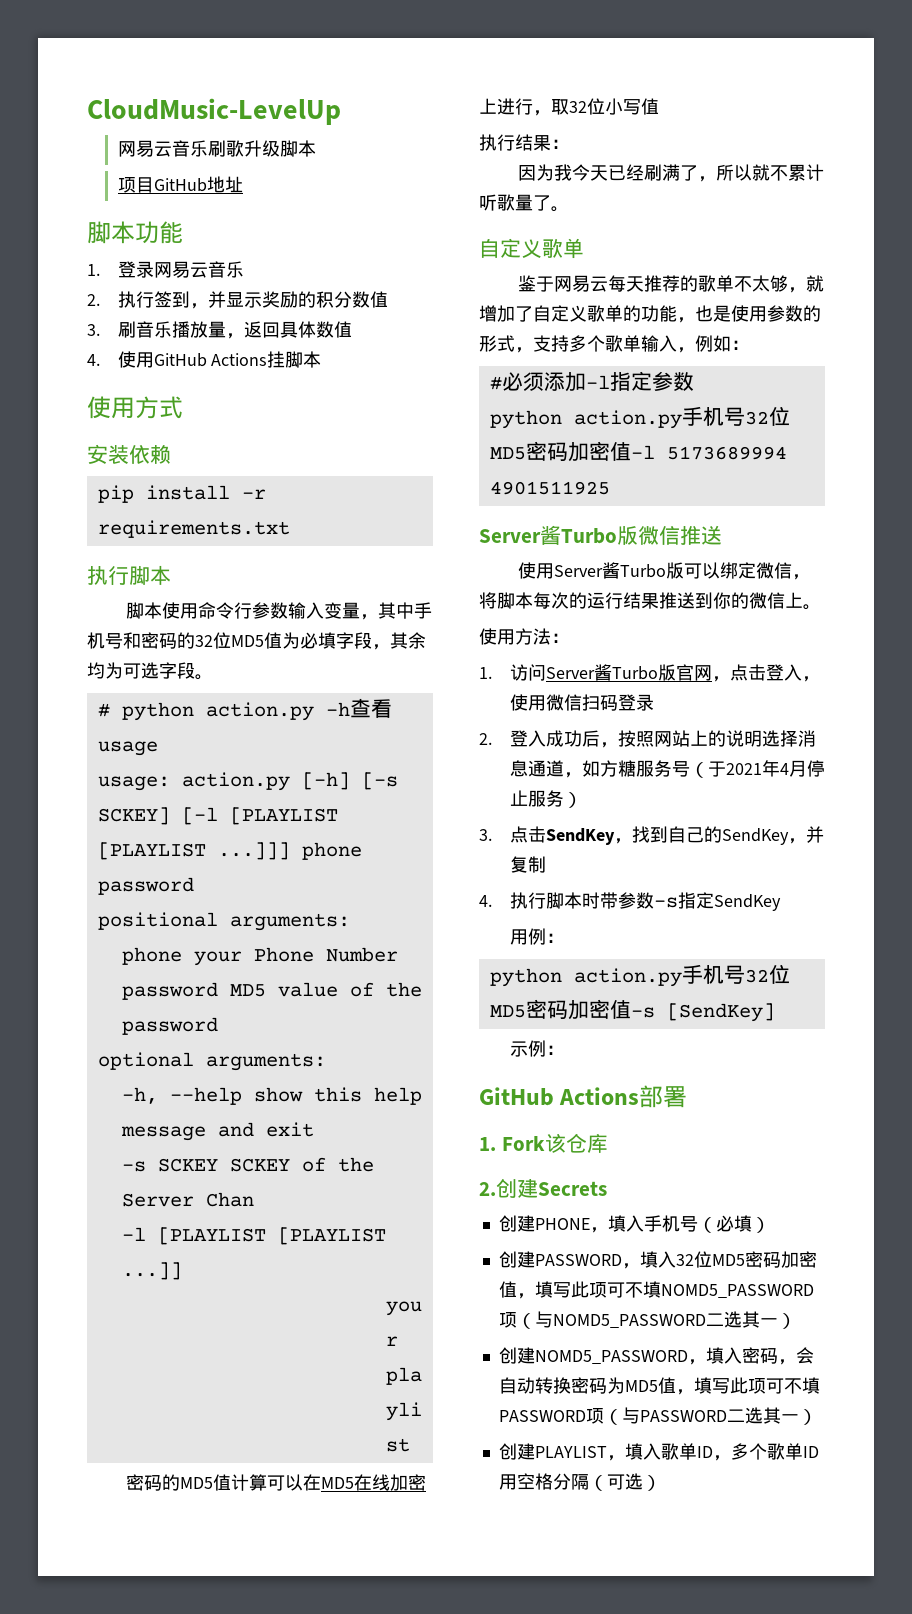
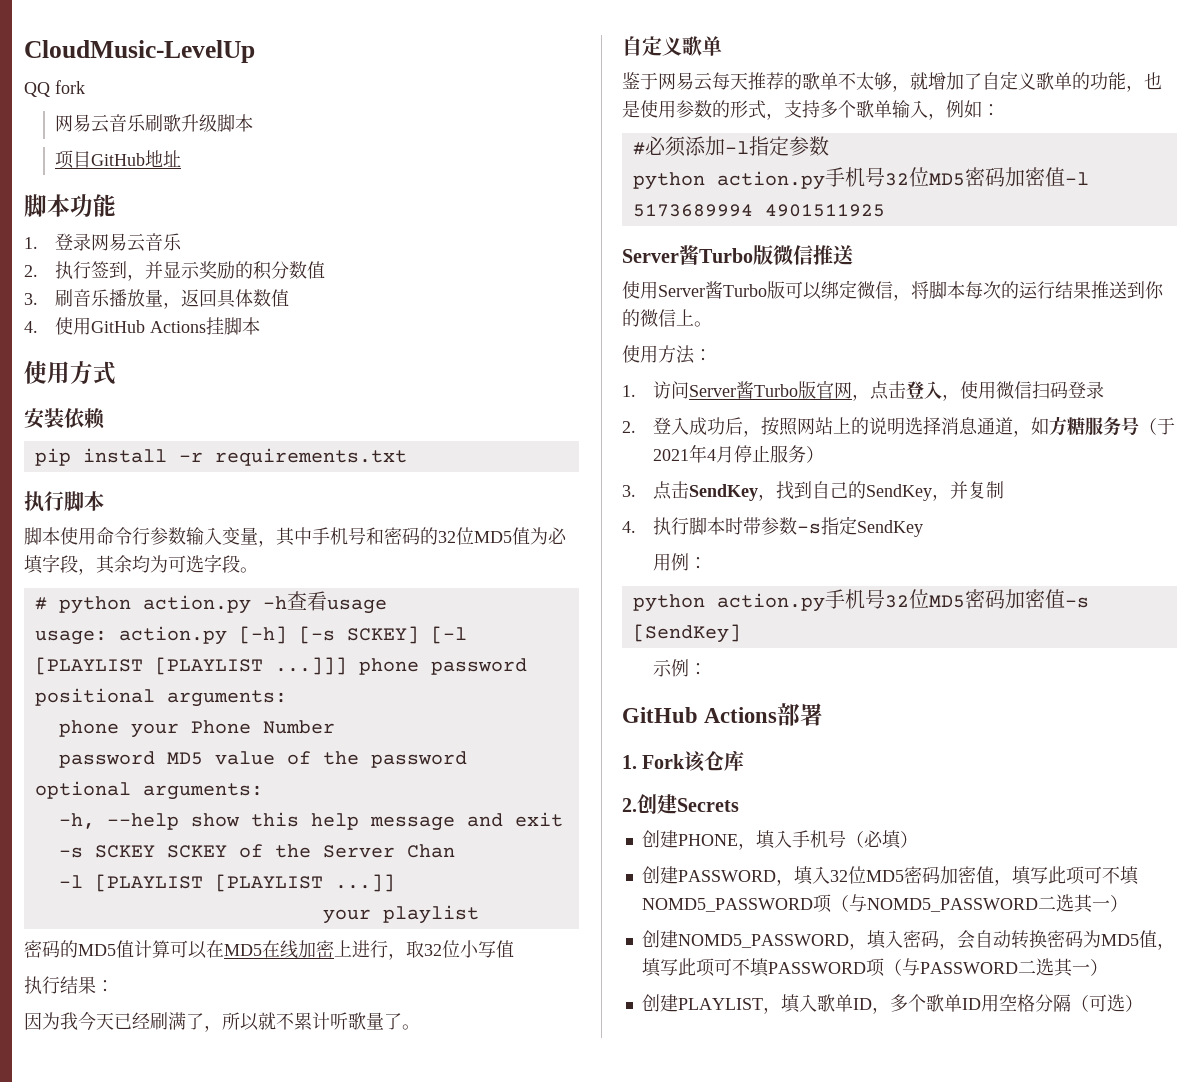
+ QQ fork

